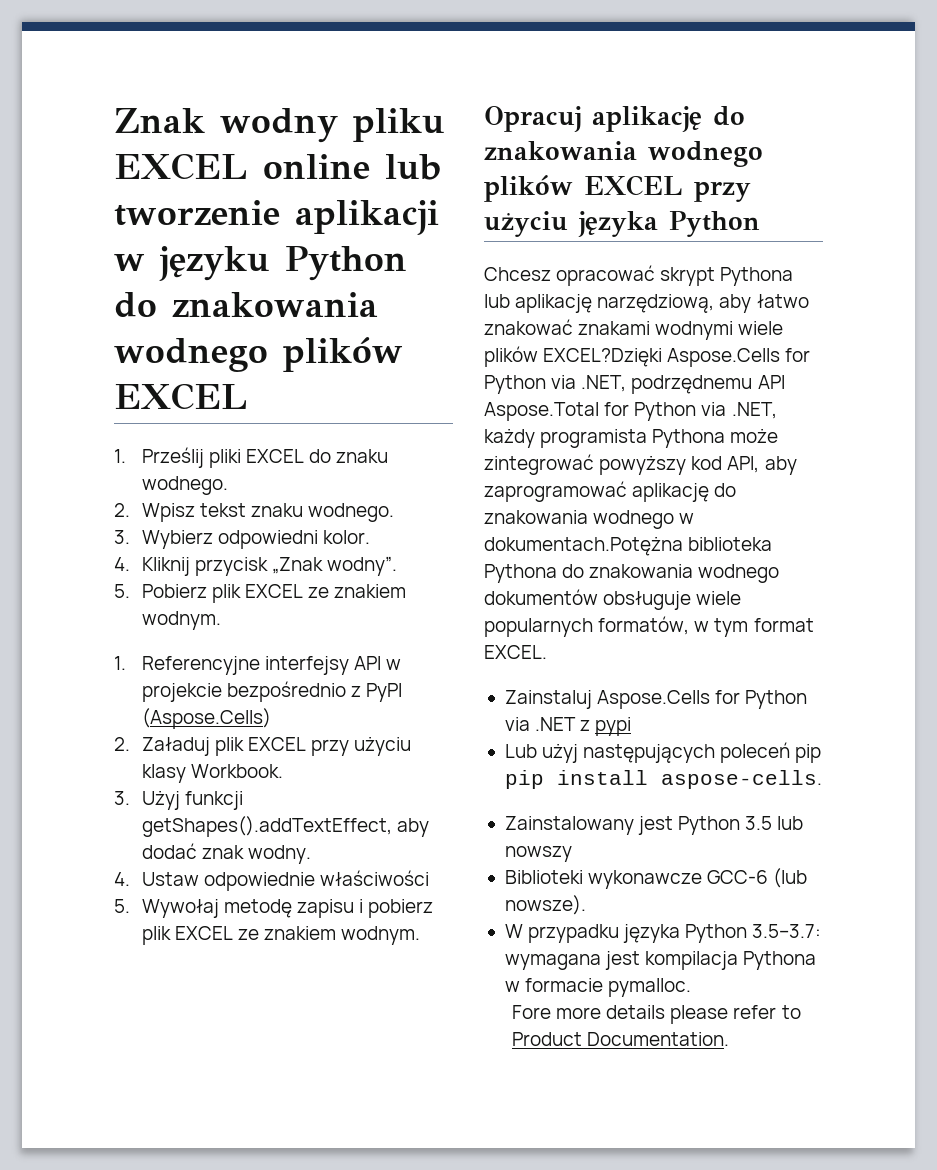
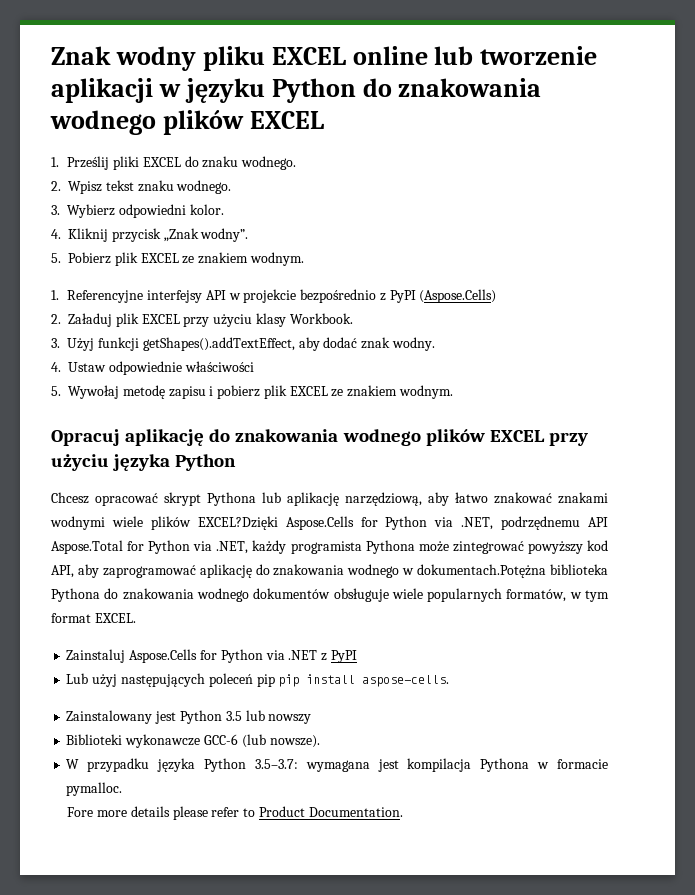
- Zainstaluj Aspose.Cells for Python via .NET z pypi
+ Zainstaluj Aspose.Cells for Python via .NET z PyPI

